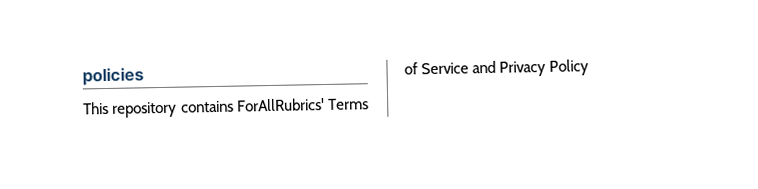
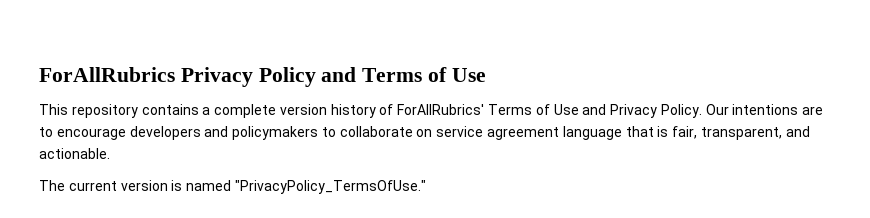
- policies
- This repository contains ForAllRubrics' Terms of Service and Privacy Policy
+ ForAllRubrics Privacy Policy and Terms of Use
+ This repository contains a complete version history of ForAllRubrics' Terms of Use and Privacy Policy. Our intentions are to encourage developers and policymakers to collaborate on service agreement language that is fair, transparent, and actionable.
+ The current version is named "PrivacyPolicy_TermsOfUse."

